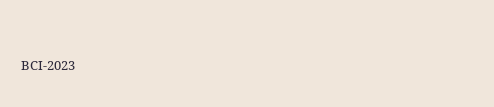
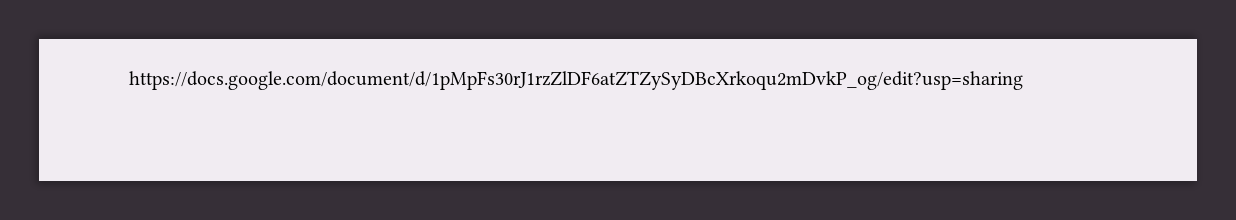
- BCI-2023
+ https://docs.google.com/document/d/1pMpFs30rJ1rzZlDF6atZTZySyDBcXrkoqu2mDvkP_og/edit?usp=sharing

